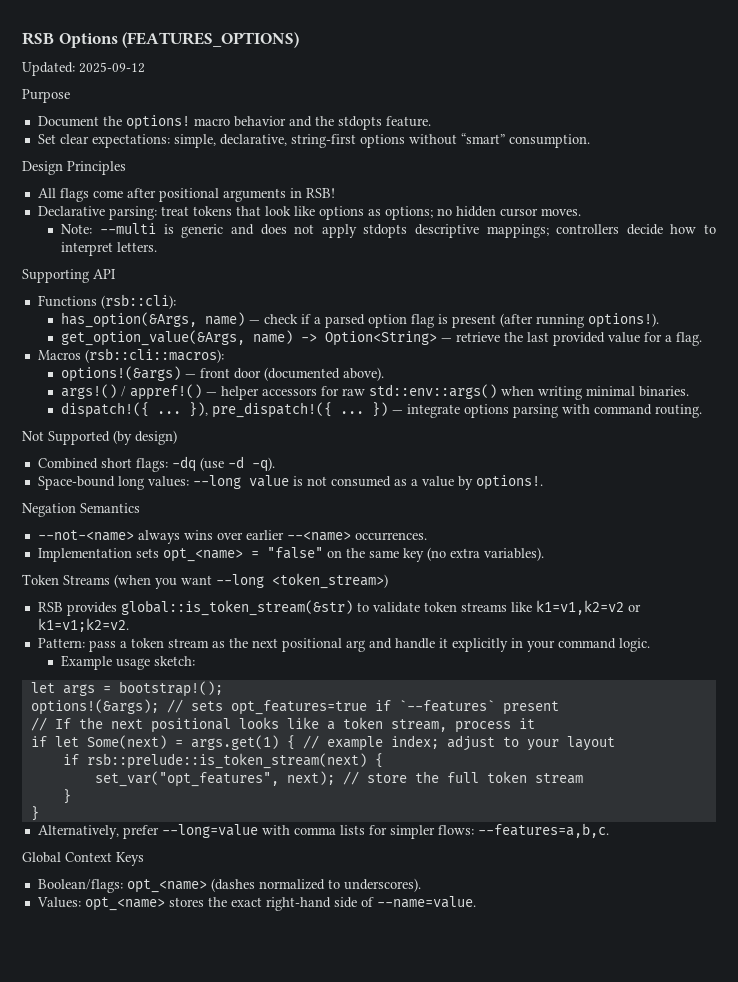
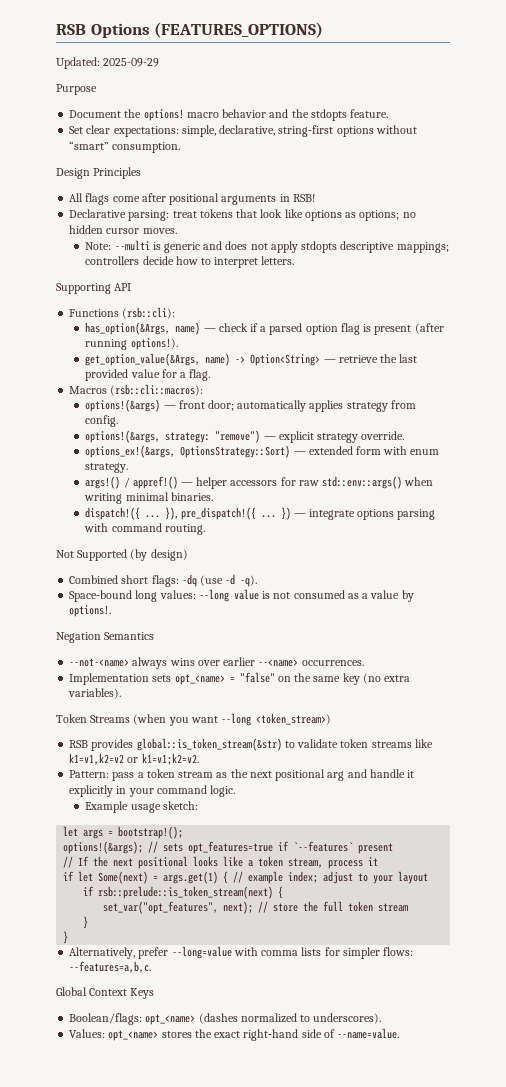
- Updated: 2025-09-12
+ Updated: 2025-09-29
- options!(&args) — front door (documented above).
+ options!(&args) — front door; automatically applies strategy from config.
+ options!(&args, strategy: "remove") — explicit strategy override.
+ options_ex!(&args, OptionsStrategy::Sort) — extended form with enum strategy.

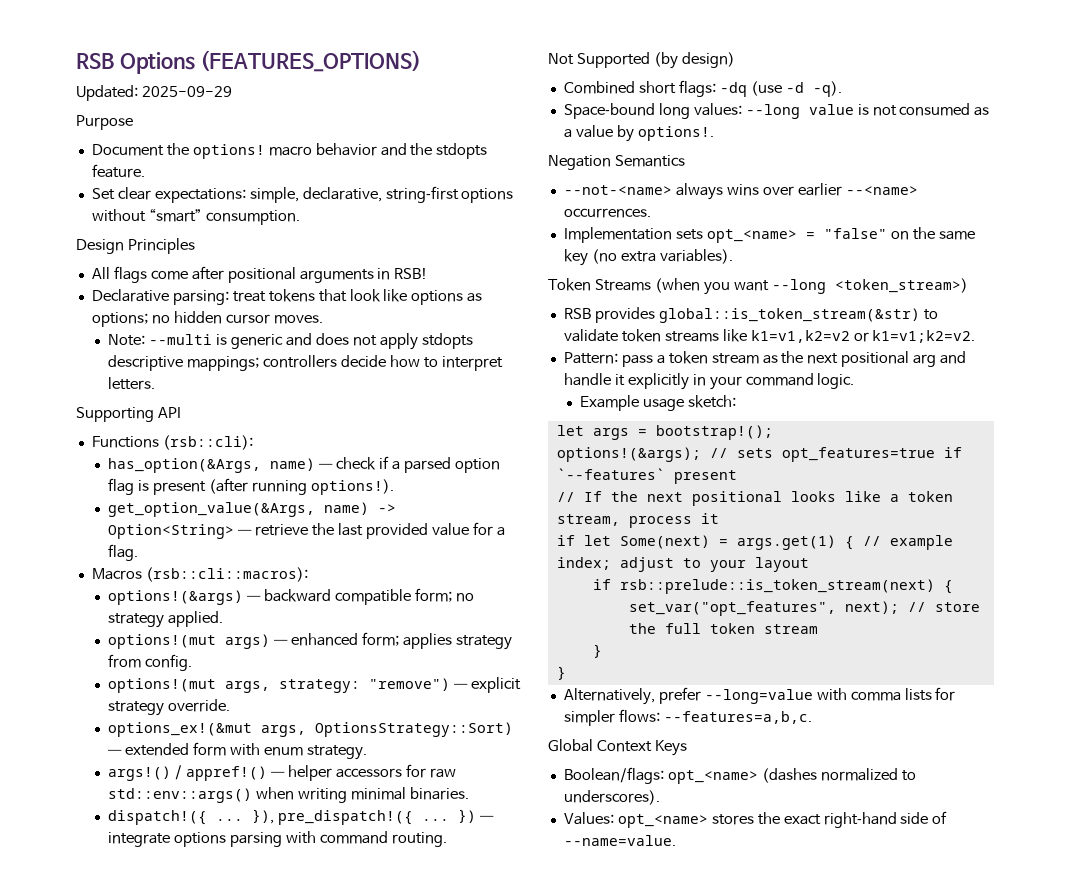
- options!(&args) — front door; automatically applies strategy from config.
+ options!(&args) — backward compatible form; no strategy applied.
+ options!(mut args) — enhanced form; applies strategy from config.
- options!(&args, strategy: "remove") — explicit strategy override.
+ options!(mut args, strategy: "remove") — explicit strategy override.
- options_ex!(&args, OptionsStrategy::Sort) — extended form with enum strategy.
+ options_ex!(&mut args, OptionsStrategy::Sort) — extended form with enum strategy.

